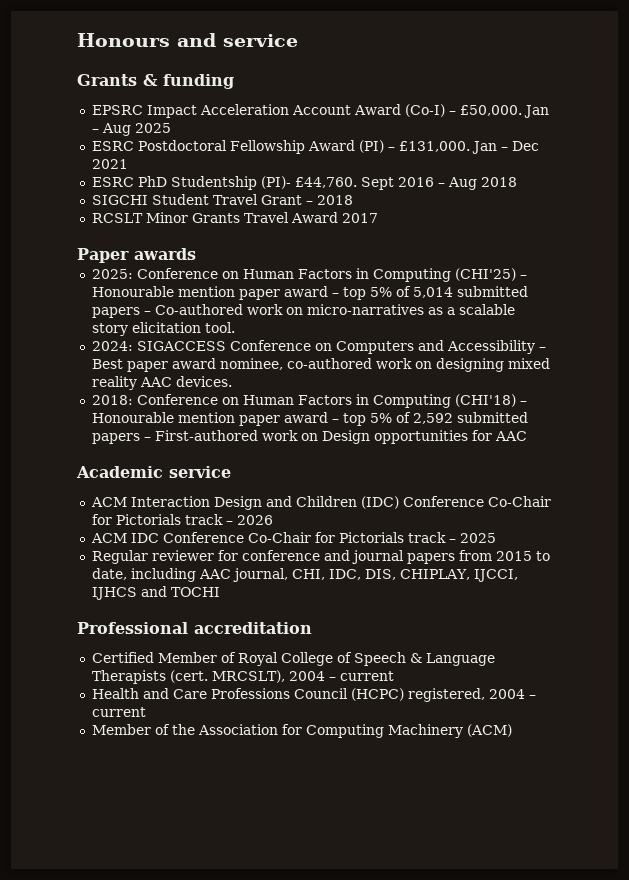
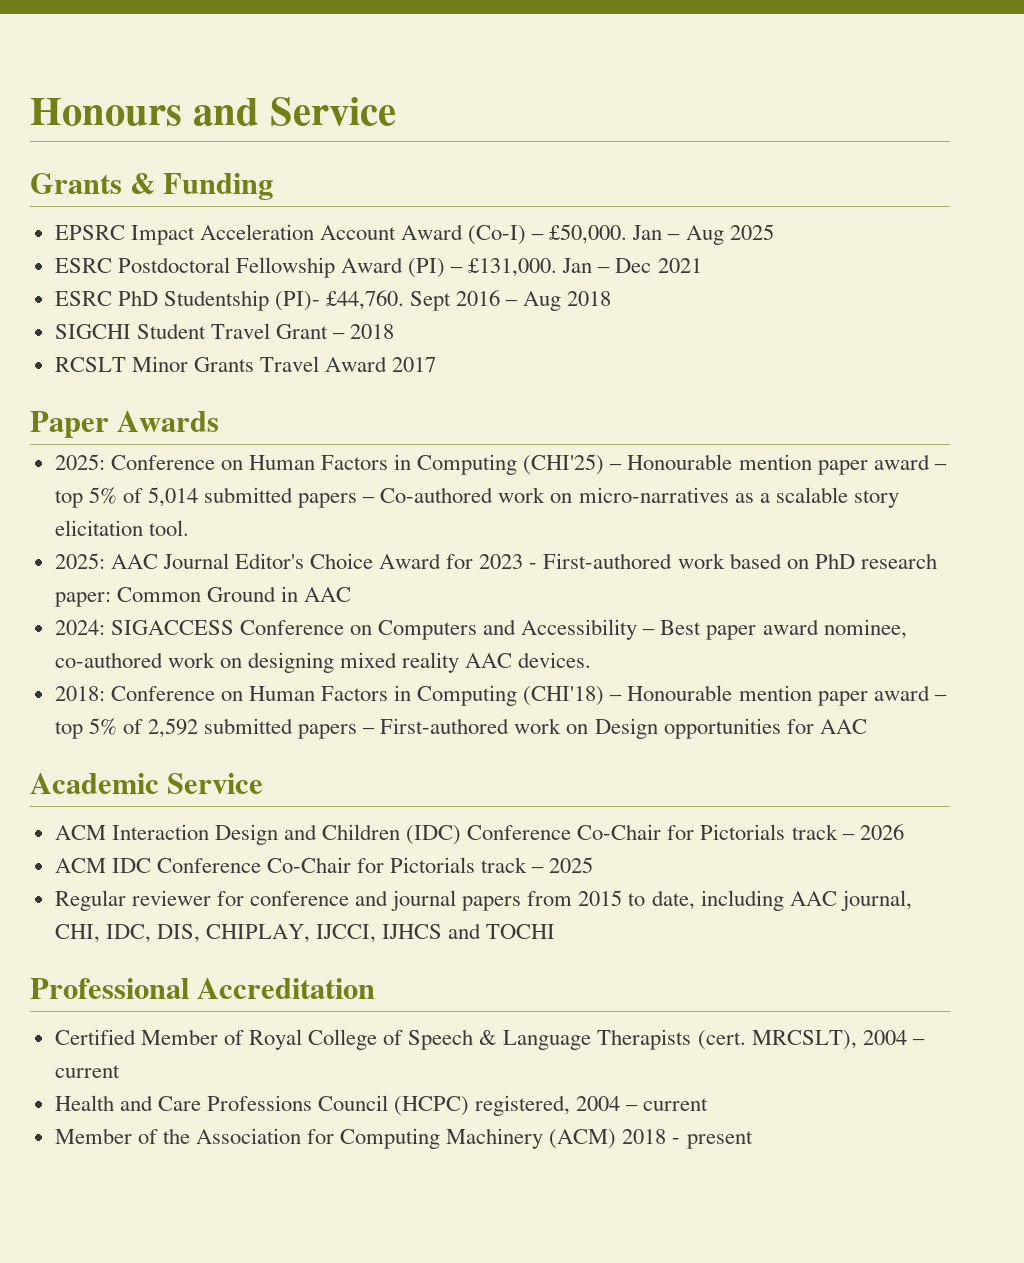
- Honours and service
+ Honours and Service
- Grants & funding
+ Grants & Funding
- Paper awards
+ Paper Awards
+ 2025: AAC Journal Editor's Choice Award for 2023 - First-authored work based on PhD research paper: Common Ground in AAC
- Academic service
+ Academic Service
- Professional accreditation
+ Professional Accreditation
- Member of the Association for Computing Machinery (ACM)
+ Member of the Association for Computing Machinery (ACM) 2018 - present

